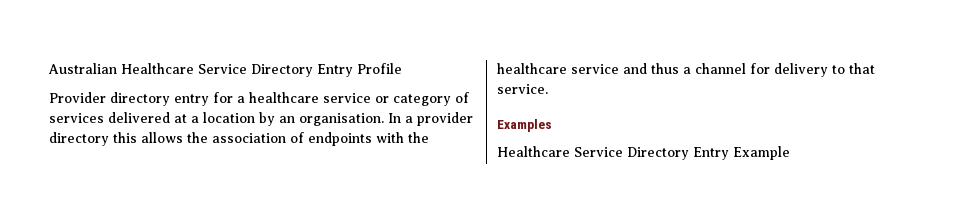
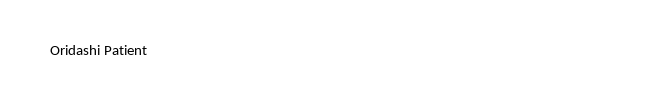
- Australian Healthcare Service Directory Entry Profile
- Provider directory entry for a healthcare service or category of services delivered at a location by an organisation. In a provider directory this allows the association of endpoints with the healthcare service and thus a channel for delivery to that service.
- Examples
- Healthcare Service Directory Entry Example
+ Oridashi Patient

